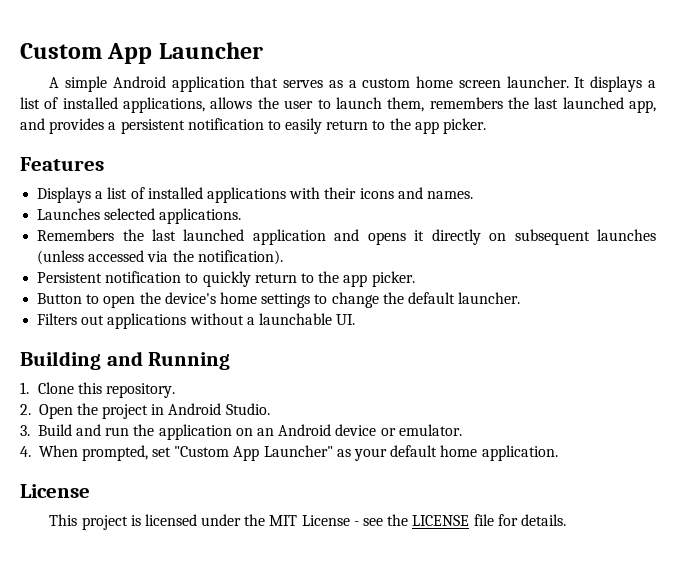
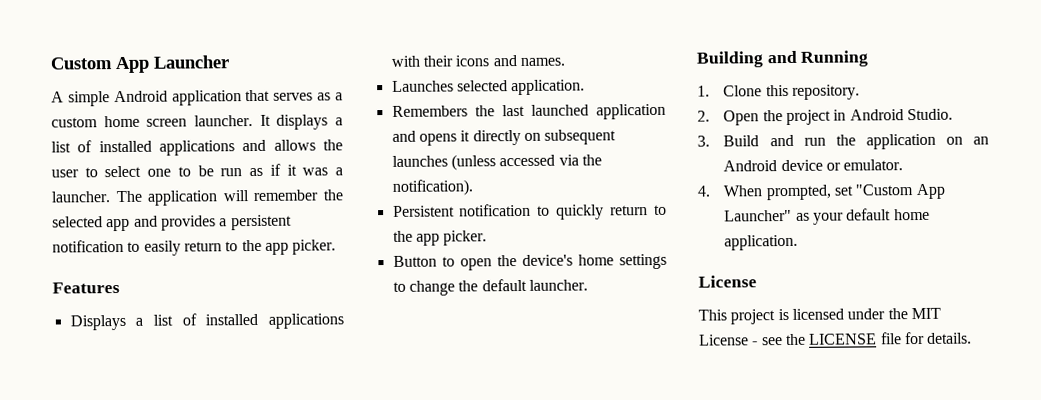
- It displays a list of installed applications, allows the user to launch them, remembers the last launched app, and provides a persistent notification to easily return to the app picker.
+ It displays a list of installed applications and allows the user to select one to be run as if it was a launcher. The application will remember the selected app and provides a persistent notification to easily return to the app picker.
- Launches selected applications.
+ Launches selected application.
- Filters out applications without a launchable UI.

